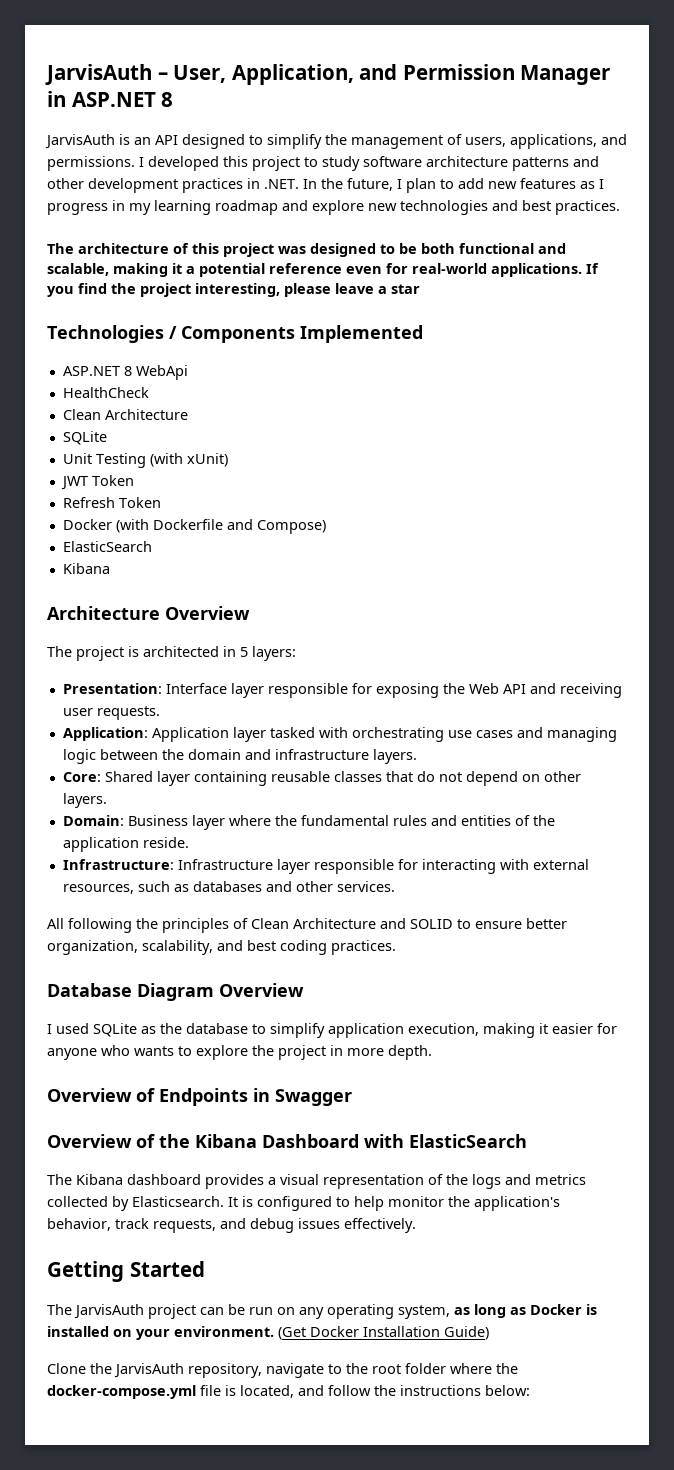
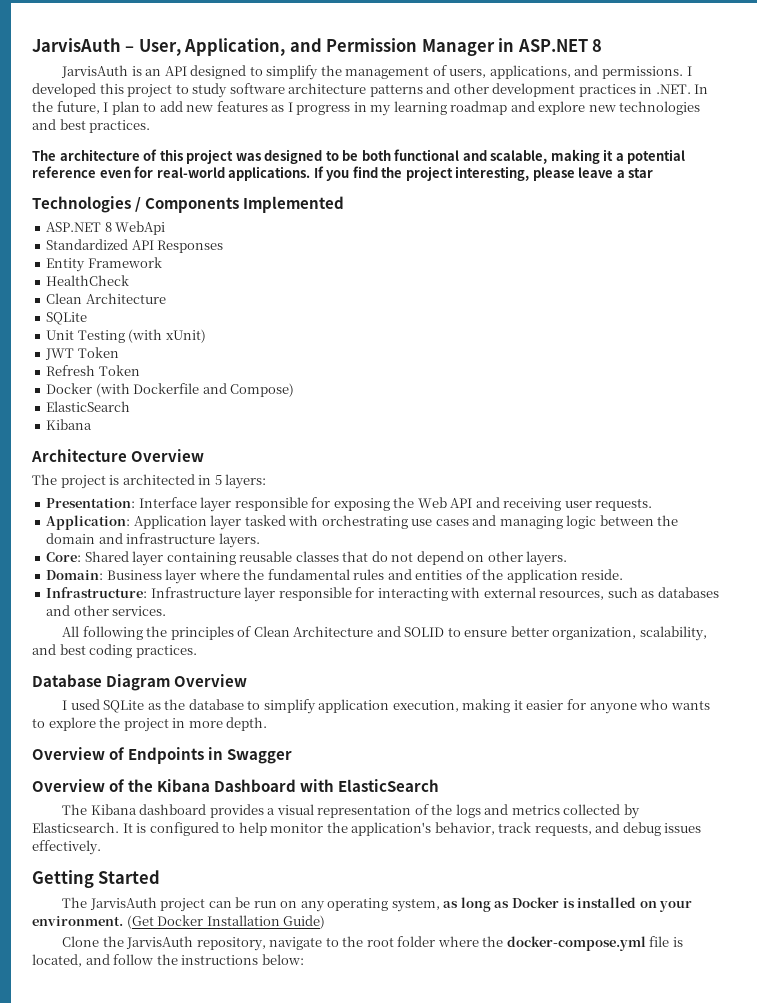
+ Standardized API Responses
+ Entity Framework

